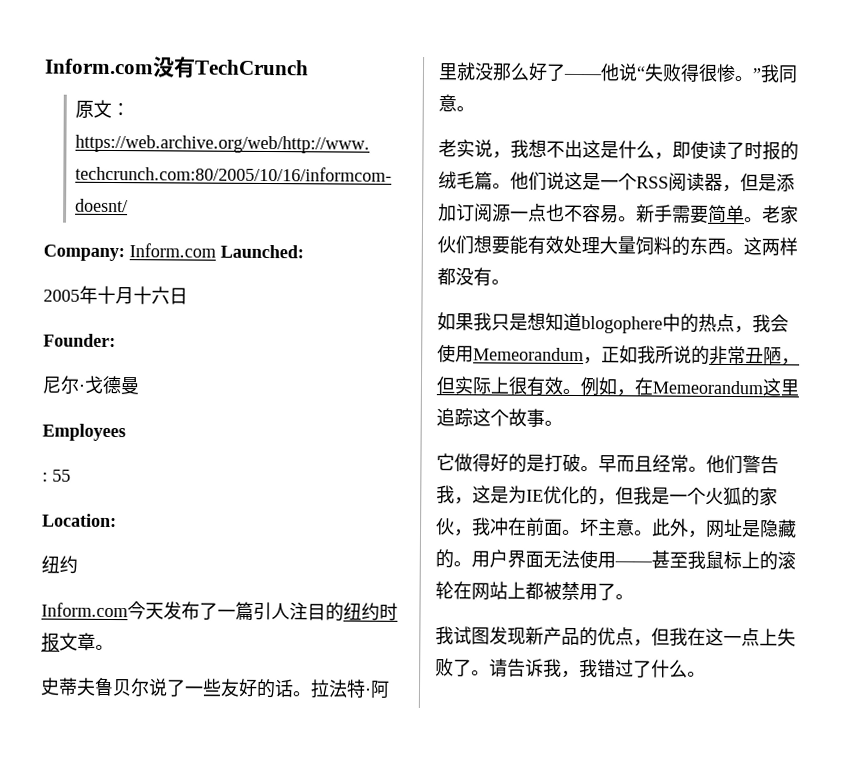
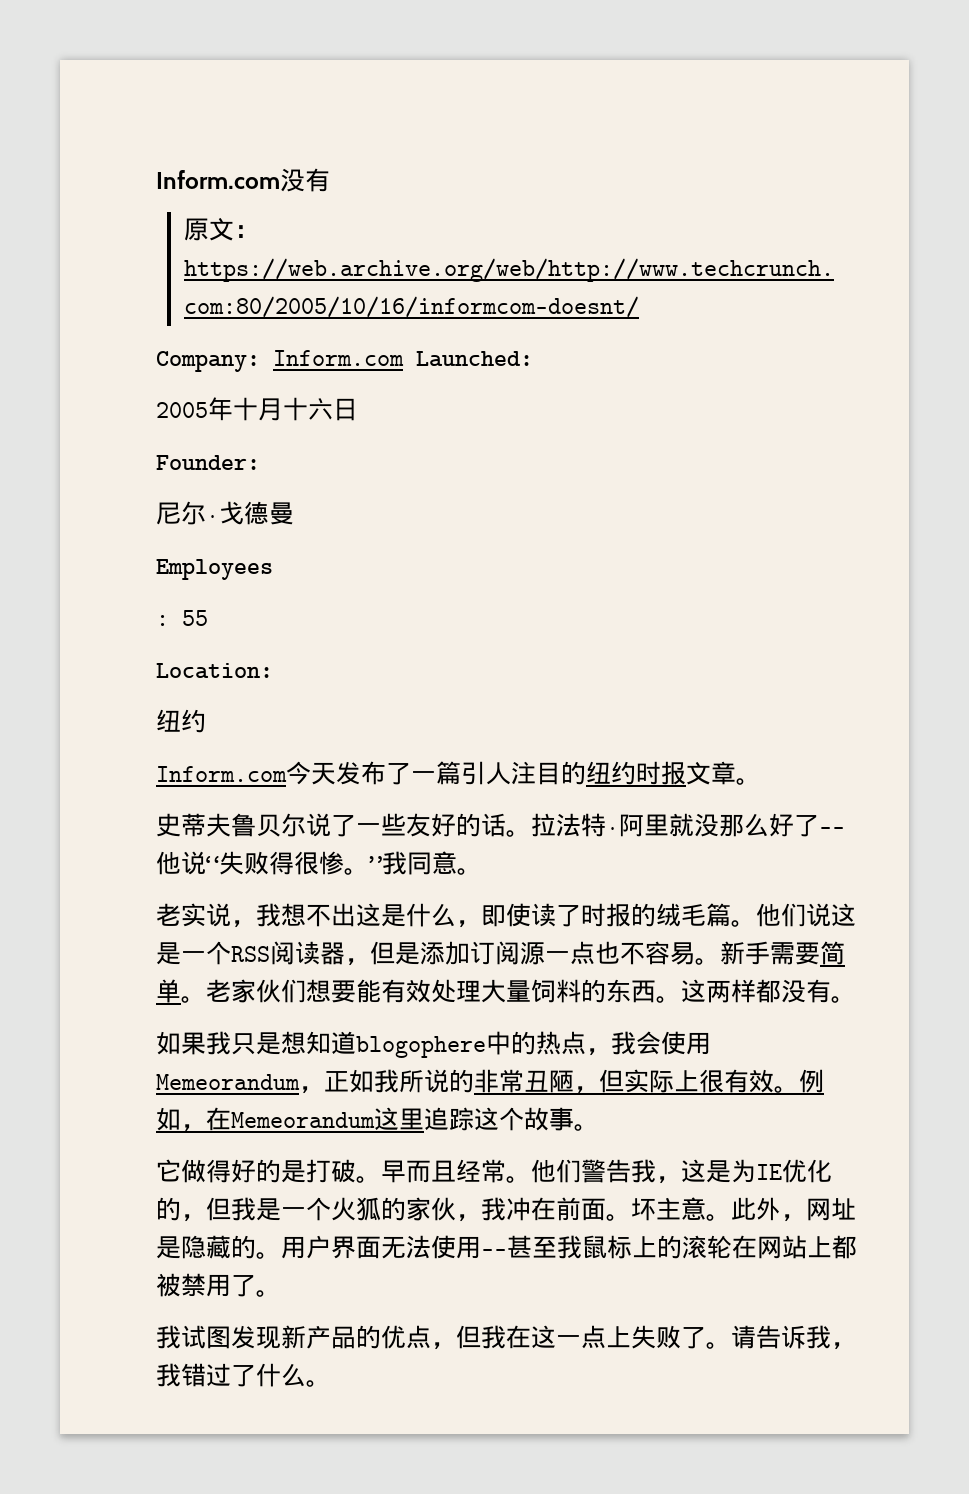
- Inform.com没有TechCrunch
+ Inform.com没有

